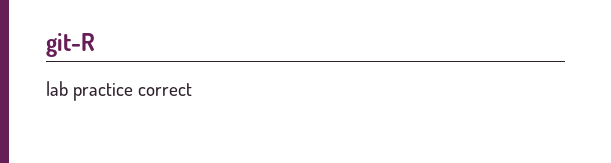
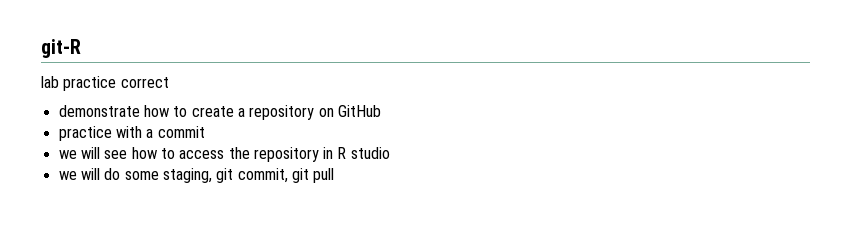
+ demonstrate how to create a repository on GitHub
+ practice with a commit
+ we will see how to access the repository in R studio
+ we will do some staging, git commit, git pull

